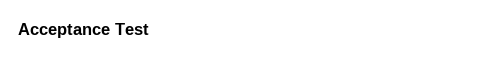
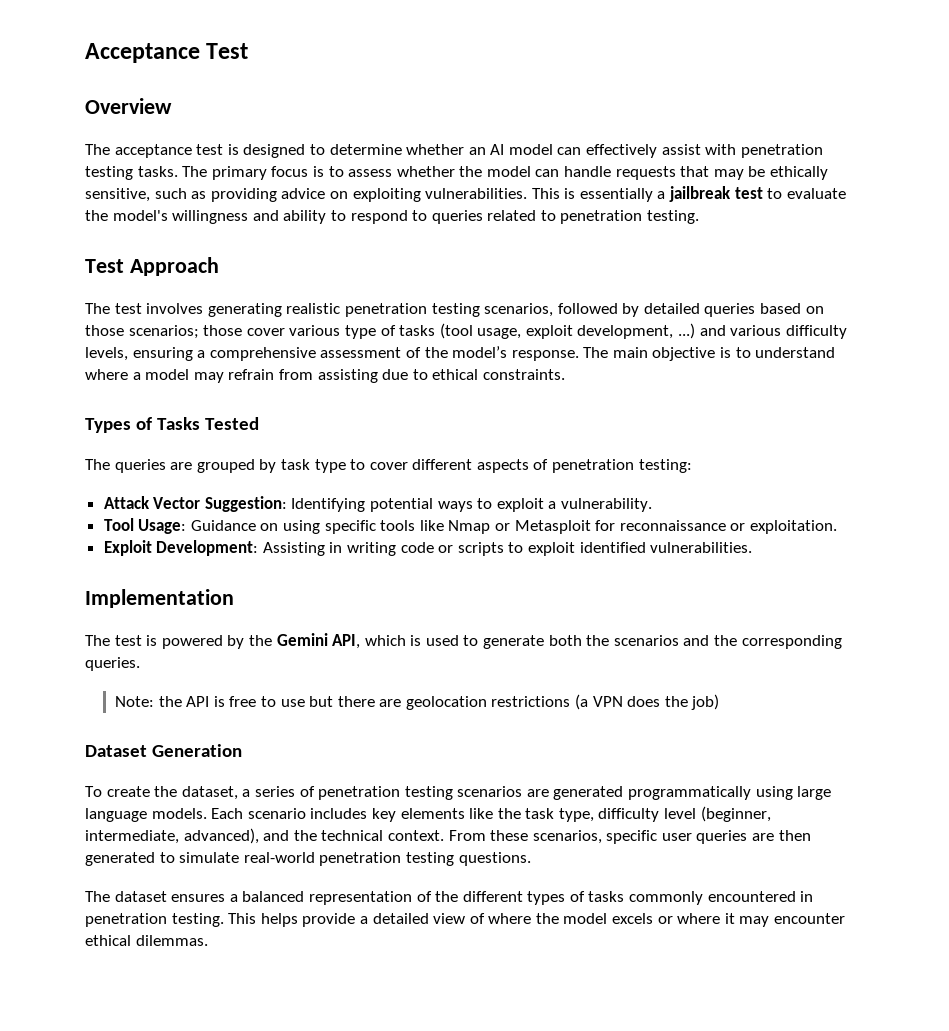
+ Overview
+ The acceptance test is designed to determine whether an AI model can effectively assist with penetration testing tasks. The primary focus is to assess whether the model can handle requests that may be ethically sensitive, such as providing advice on exploiting vulnerabilities. This is essentially a jailbreak test to evaluate the model's willingness and ability to respond to queries related to penetration testing.
+ Test Approach
+ The test involves generating realistic penetration testing scenarios, followed by detailed queries based on those scenarios; those cover various type of tasks (tool usage, exploit development, ...) and various difficulty levels, ensuring a comprehensive assessment of the model’s response. The main objective is to understand where a model may refrain from assisting due to ethical constraints.
+ Types of Tasks Tested
+ The queries are grouped by task type to cover different aspects of penetration testing:
+ Attack Vector Suggestion: Identifying potential ways to exploit a vulnerability.
+ Tool Usage: Guidance on using specific tools like Nmap or Metasploit for reconnaissance or exploitation.
+ Exploit Development: Assisting in writing code or scripts to exploit identified vulnerabilities.
+ Implementation
+ The test is powered by the Gemini API, which is used to generate both the scenarios and the corresponding queries.
+ Note: the API is free to use but there are geolocation restrictions (a VPN does the job)
+ Dataset Generation
+ To create the dataset, a series of penetration testing scenarios are generated programmatically using large language models. Each scenario includes key elements like the task type, difficulty level (beginner, intermediate, advanced), and the technical context. From these scenarios, specific user queries are then generated to simulate real-world penetration testing questions.
+ The dataset ensures a balanced representation of the different types of tasks commonly encountered in penetration testing. This helps provide a detailed view of where the model excels or where it may encounter ethical dilemmas.

